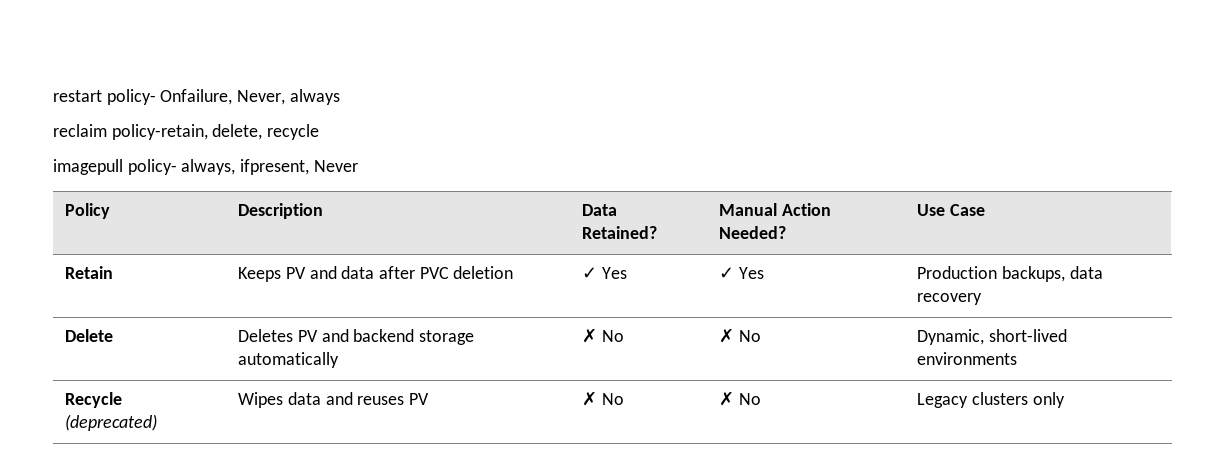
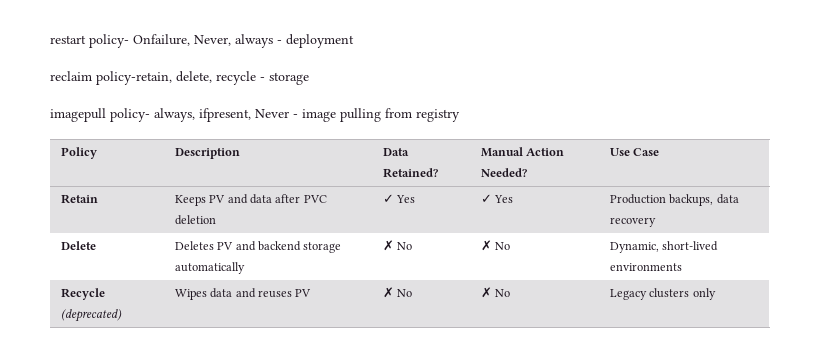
- restart policy- Onfailure, Never, always
+ restart policy- Onfailure, Never, always - deployment
- reclaim policy-retain, delete, recycle
+ reclaim policy-retain, delete, recycle - storage
- imagepull policy- always, ifpresent, Never
+ imagepull policy- always, ifpresent, Never - image pulling from registry

